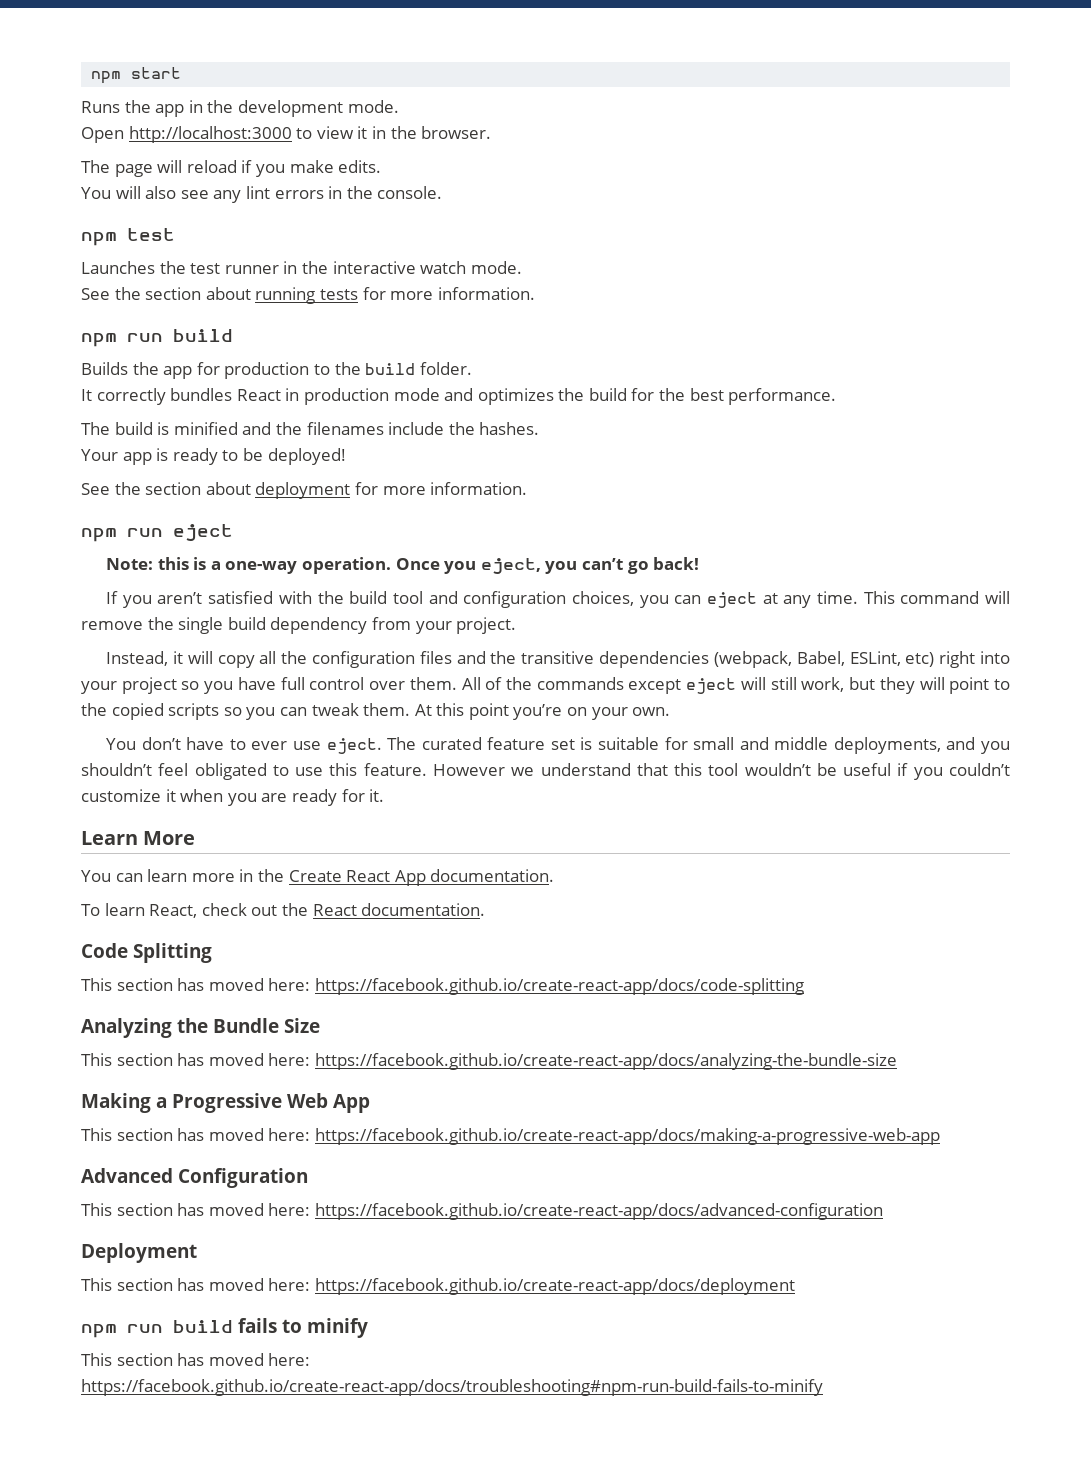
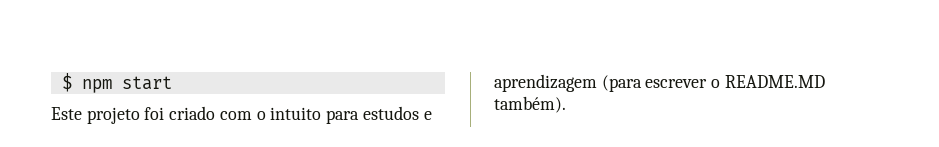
- npm start
+ $ npm start
- Runs the app in the development mode.
- Open http://localhost:3000 to view it in the browser.
- The page will reload if you make edits.
- You will also see any lint errors in the console.
- npm test
- Launches the test runner in the interactive watch mode.
- See the section about running tests for more information.
- npm run build
- Builds the app for production to the build folder.
- It correctly bundles React in production mode and optimizes the build for the best performance.
- The build is minified and the filenames include the hashes.
- Your app is ready to be deployed!
- See the section about deployment for more information.
- npm run eject
- Note: this is a one-way operation. Once you eject, you can’t go back!
- If you aren’t satisfied with the build tool and configuration choices, you can eject at any time. This command will remove the single build dependency from your project.
- Instead, it will copy all the configuration files and the transitive dependencies (webpack, Babel, ESLint, etc) right into your project so you have full control over them. All of the commands except eject will still work, but they will point to the copied scripts so you can tweak them. At this point you’re on your own.
- You don’t have to ever use eject. The curated feature set is suitable for small and middle deployments, and you shouldn’t feel obligated to use this feature. However we understand that this tool wouldn’t be useful if you couldn’t customize it when you are ready for it.
- Learn More
- You can learn more in the Create React App documentation.
- To learn React, check out the React documentation.
- Code Splitting
- This section has moved here: https://facebook.github.io/create-react-app/docs/code-splitting
- Analyzing the Bundle Size
- This section has moved here: https://facebook.github.io/create-react-app/docs/analyzing-the-bundle-size
- Making a Progressive Web App
- This section has moved here: https://facebook.github.io/create-react-app/docs/making-a-progressive-web-app
- Advanced Configuration
- This section has moved here: https://facebook.github.io/create-react-app/docs/advanced-configuration
- Deployment
- This section has moved here: https://facebook.github.io/create-react-app/docs/deployment
- npm run build fails to minify
- This section has moved here: https://facebook.github.io/create-react-app/docs/troubleshooting#npm-run-build-fails-to-minify
+ Este projeto foi criado com o intuito para estudos e aprendizagem (para escrever o README.MD também).

